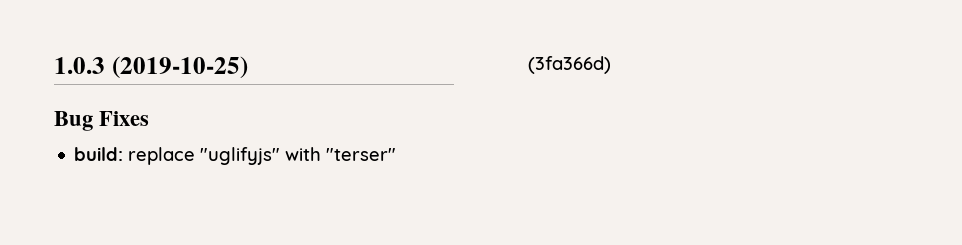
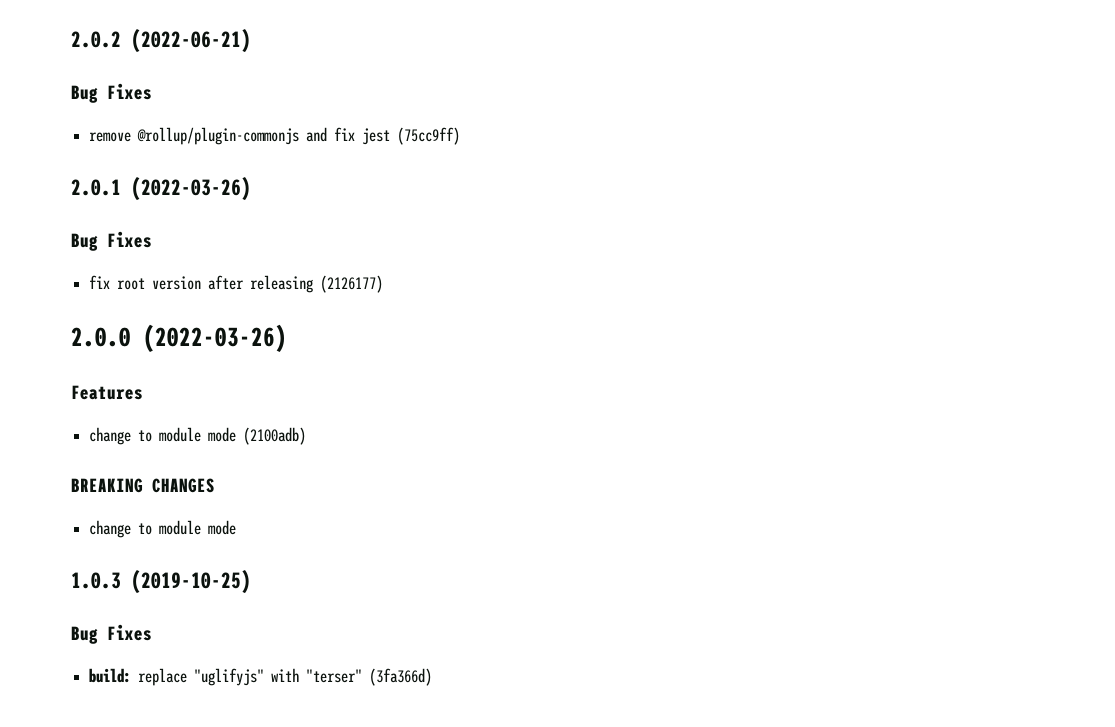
+ 2.0.2 (2022-06-21)
+ Bug Fixes
+ remove @rollup/plugin-commonjs and fix jest (75cc9ff)
+ 2.0.1 (2022-03-26)
+ Bug Fixes
+ fix root version after releasing (2126177)
+ 2.0.0 (2022-03-26)
+ Features
+ change to module mode (2100adb)
+ BREAKING CHANGES
+ change to module mode

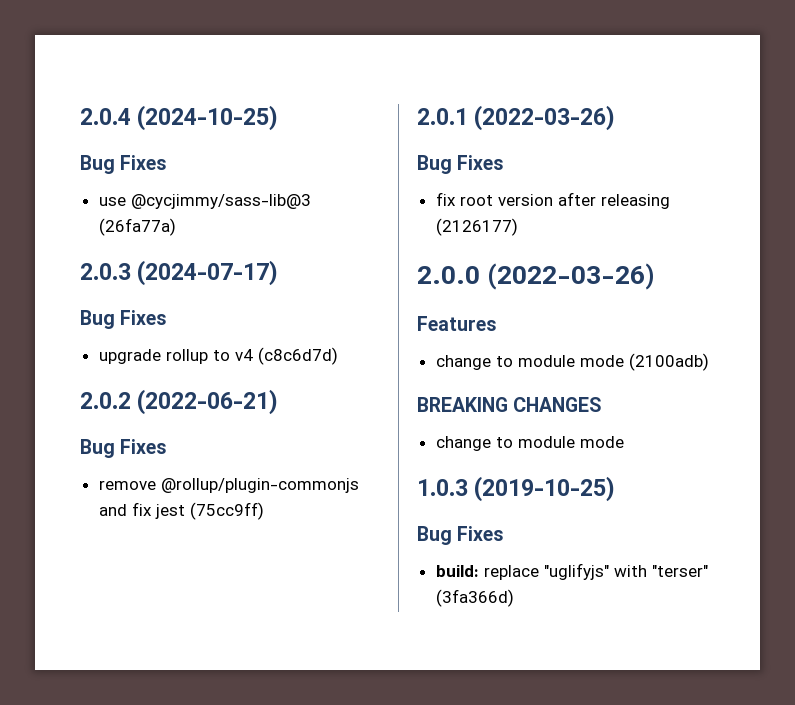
+ 2.0.4 (2024-10-25)
+ Bug Fixes
+ use @cycjimmy/sass-lib@3 (26fa77a)
+ 2.0.3 (2024-07-17)
+ Bug Fixes
+ upgrade rollup to v4 (c8c6d7d)

